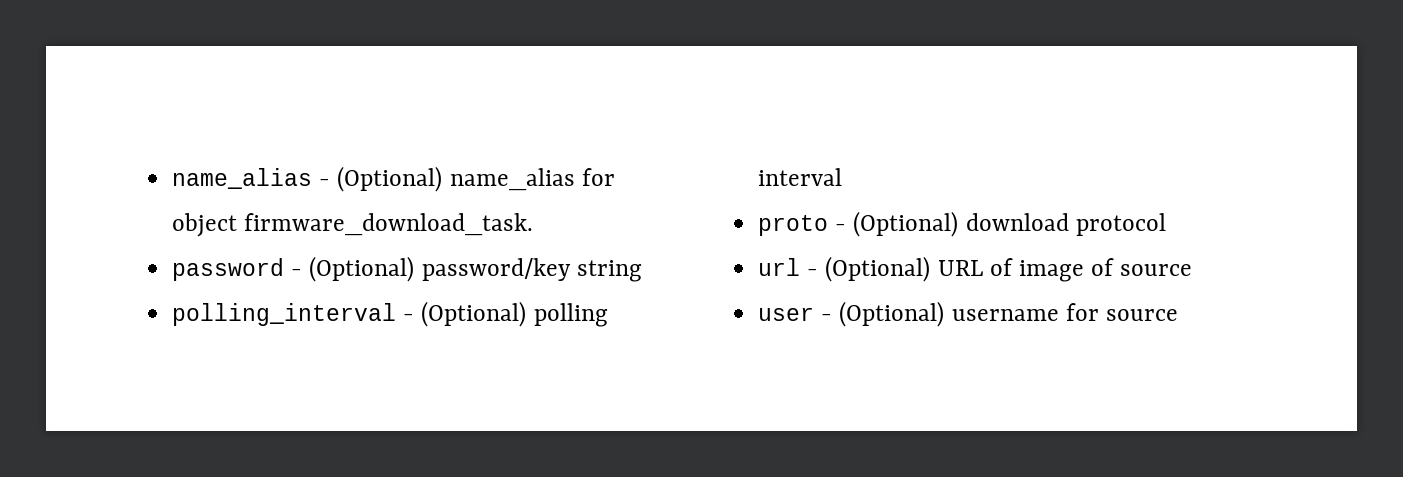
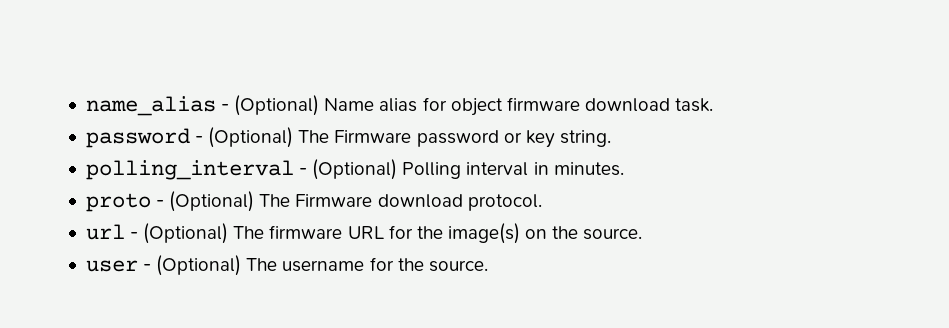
- name_alias - (Optional) name_alias for object firmware_download_task.
- password - (Optional) password/key string
+ name_alias - (Optional) Name alias for object firmware download task.
+ password - (Optional) The Firmware password or key string.
- polling_interval - (Optional) polling interval
+ polling_interval - (Optional) Polling interval in minutes.
- proto - (Optional) download protocol
+ proto - (Optional) The Firmware download protocol.
- url - (Optional) URL of image of source
+ url - (Optional) The firmware URL for the image(s) on the source.
- user - (Optional) username for source
+ user - (Optional) The username for the source.

